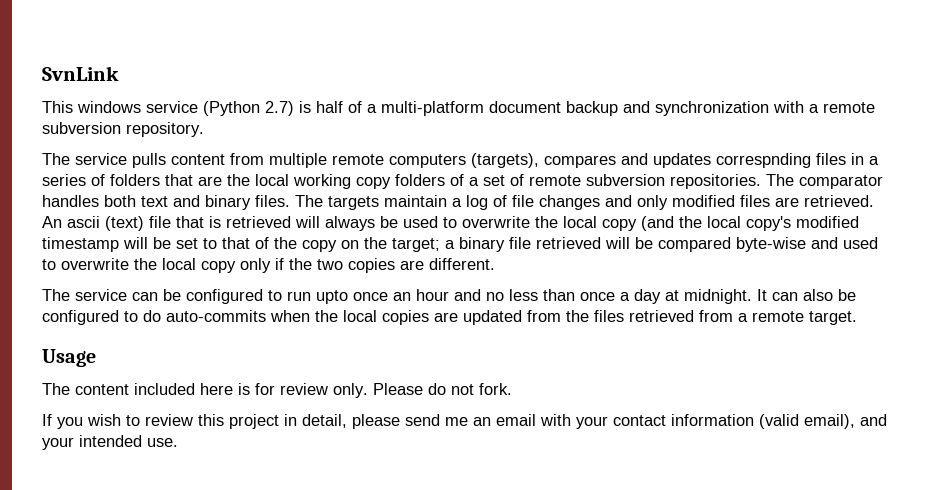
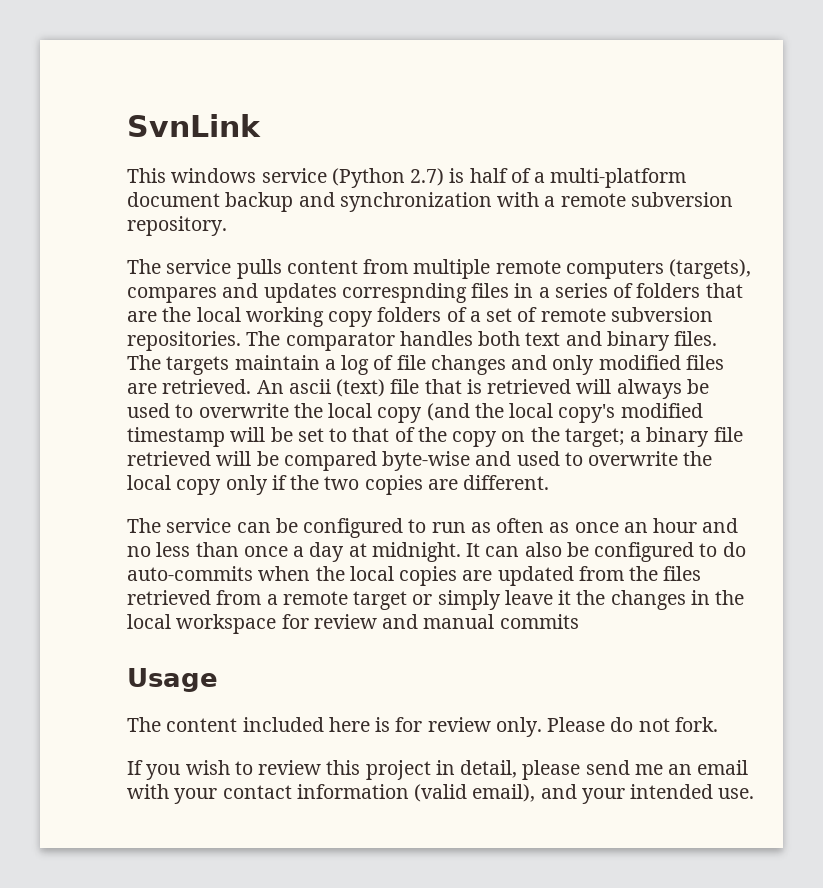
- The service can be configured to run upto once an hour and no less than once a day at midnight.
+ The service can be configured to run as often as once an hour and no less than once a day at midnight.
- It can also be configured to do auto-commits when the local copies are updated from the files retrieved from a remote target.
+ It can also be configured to do auto-commits when the local copies are updated from the files retrieved from a remote target or simply leave it the changes in the local workspace for review and manual commits

